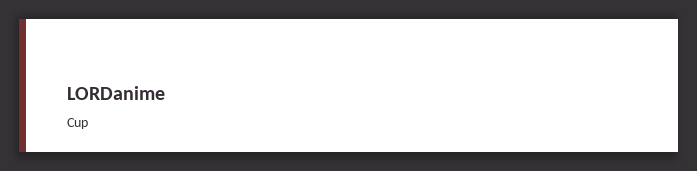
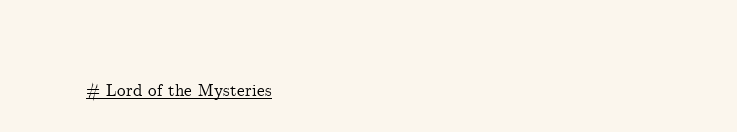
- LORDanime
- Cup
+ # Lord of the Mysteries

